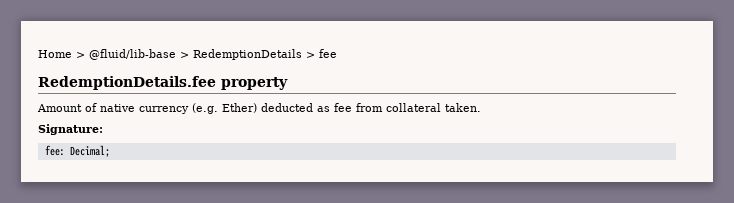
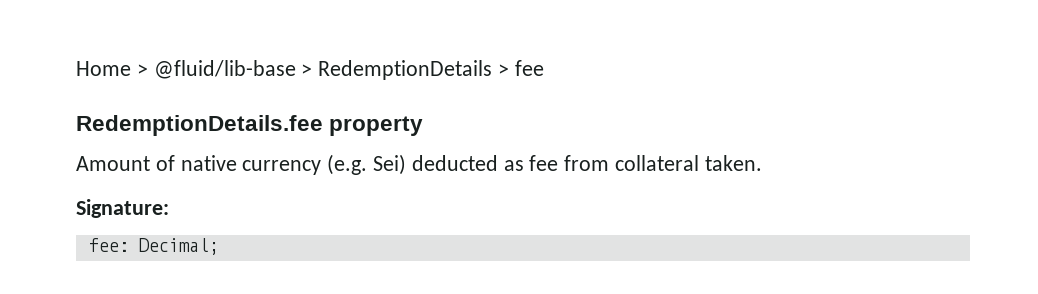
- Amount of native currency (e.g. Ether) deducted as fee from collateral taken.
+ Amount of native currency (e.g. Sei) deducted as fee from collateral taken.

